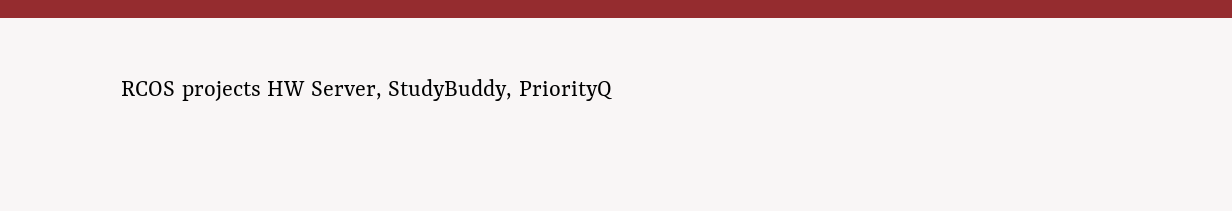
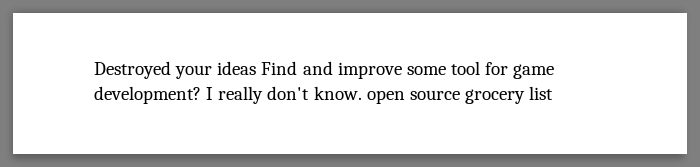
- RCOS projects HW Server, StudyBuddy, PriorityQ
+ Destroyed your ideas Find and improve some tool for game development? I really don't know. open source grocery list

